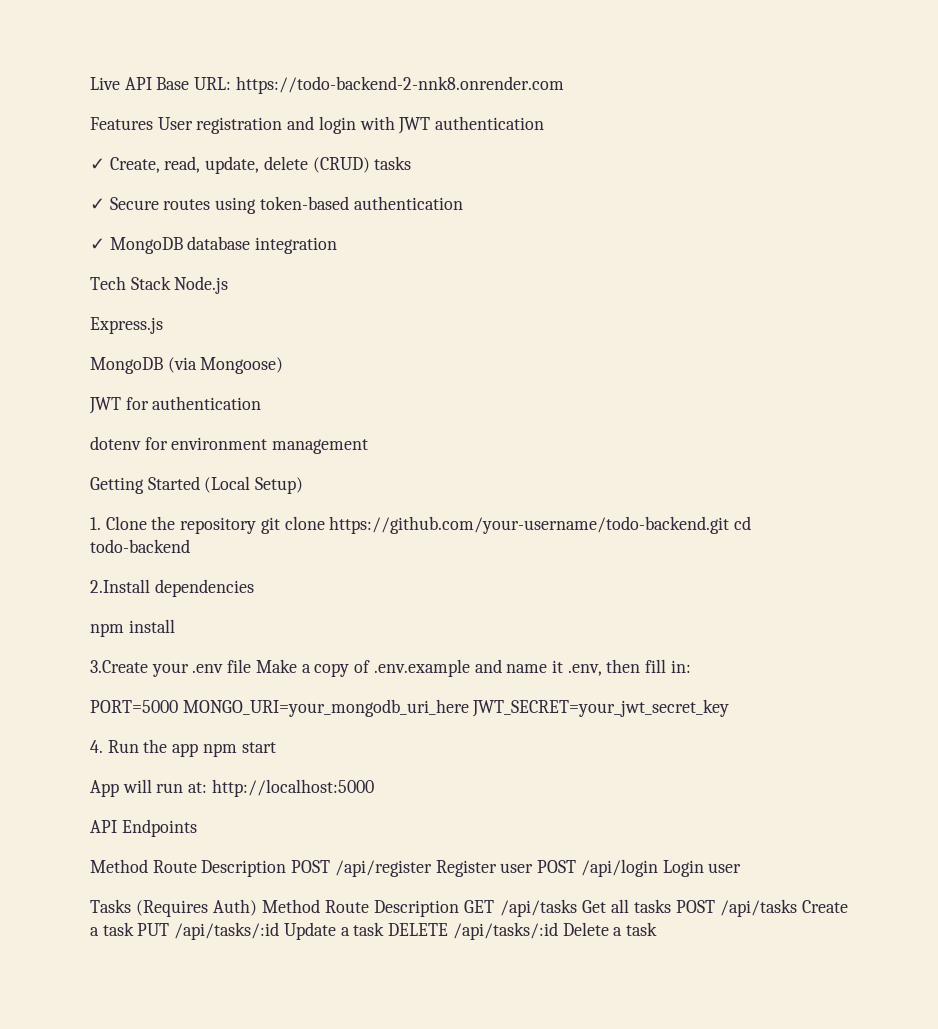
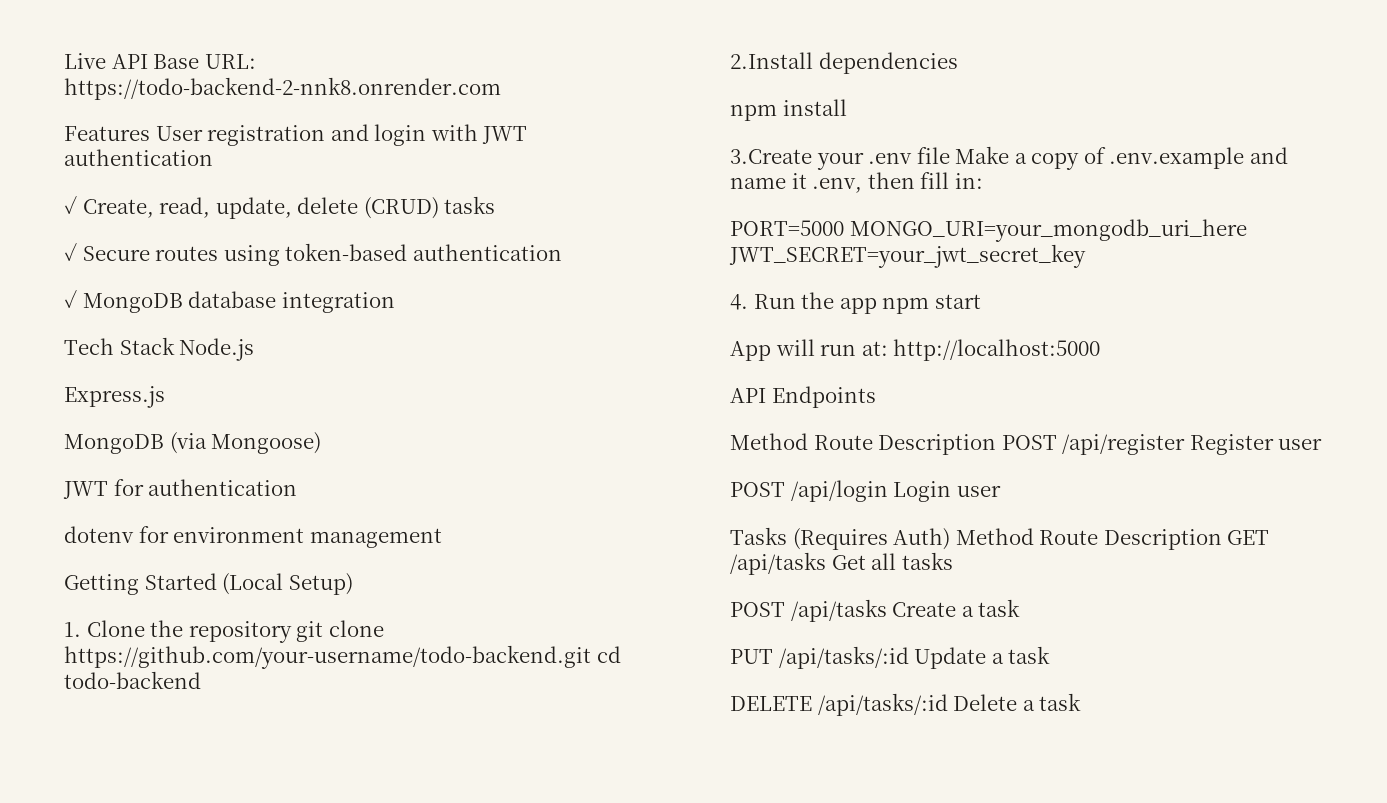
- Method Route Description POST /api/register Register user POST /api/login Login user
+ Method Route Description POST /api/register Register user
+ POST /api/login Login user
- Tasks (Requires Auth) Method Route Description GET /api/tasks Get all tasks POST /api/tasks Create a task PUT /api/tasks/:id Update a task DELETE /api/tasks/:id Delete a task
+ Tasks (Requires Auth) Method Route Description GET /api/tasks Get all tasks
+ POST /api/tasks Create a task
+ PUT /api/tasks/:id Update a task
+ DELETE /api/tasks/:id Delete a task

